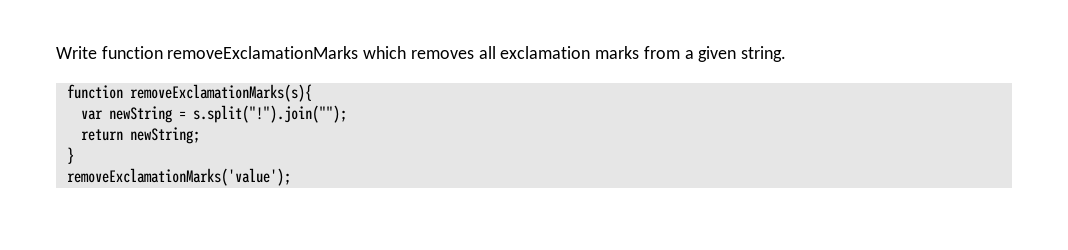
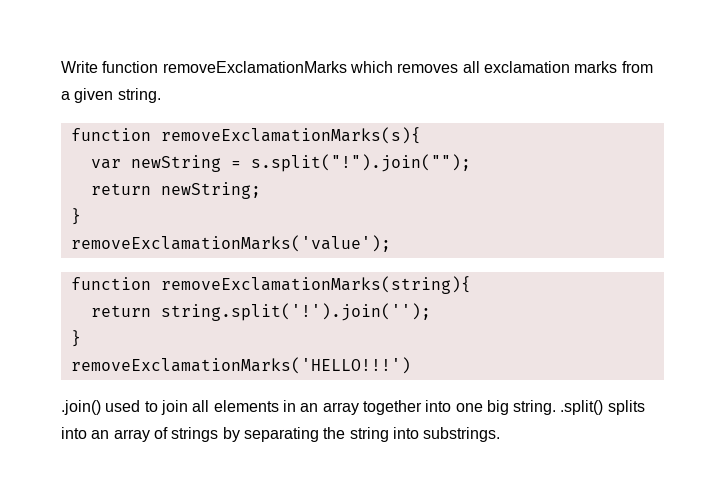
+ function removeExclamationMarks(string){
+ return string.split('!').join('');
+ }
+ removeExclamationMarks('HELLO!!!')
+ .join() used to join all elements in an array together into one big string. .split() splits into an array of strings by separating the string into substrings.

